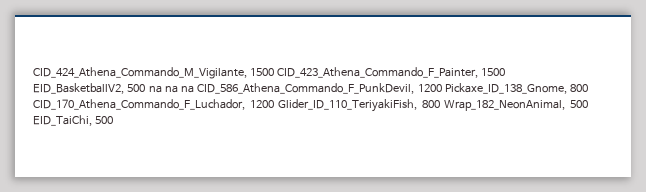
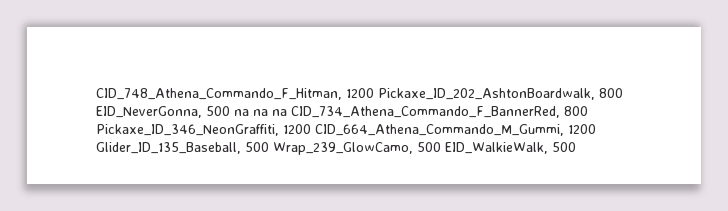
- CID_424_Athena_Commando_M_Vigilante, 1500 CID_423_Athena_Commando_F_Painter, 1500 EID_BasketballV2, 500 na na na CID_586_Athena_Commando_F_PunkDevil, 1200 Pickaxe_ID_138_Gnome, 800 CID_170_Athena_Commando_F_Luchador, 1200 Glider_ID_110_TeriyakiFish, 800 Wrap_182_NeonAnimal, 500 EID_TaiChi, 500
+ CID_748_Athena_Commando_F_Hitman, 1200 Pickaxe_ID_202_AshtonBoardwalk, 800 EID_NeverGonna, 500 na na na CID_734_Athena_Commando_F_BannerRed, 800 Pickaxe_ID_346_NeonGraffiti, 1200 CID_664_Athena_Commando_M_Gummi, 1200 Glider_ID_135_Baseball, 500 Wrap_239_GlowCamo, 500 EID_WalkieWalk, 500

